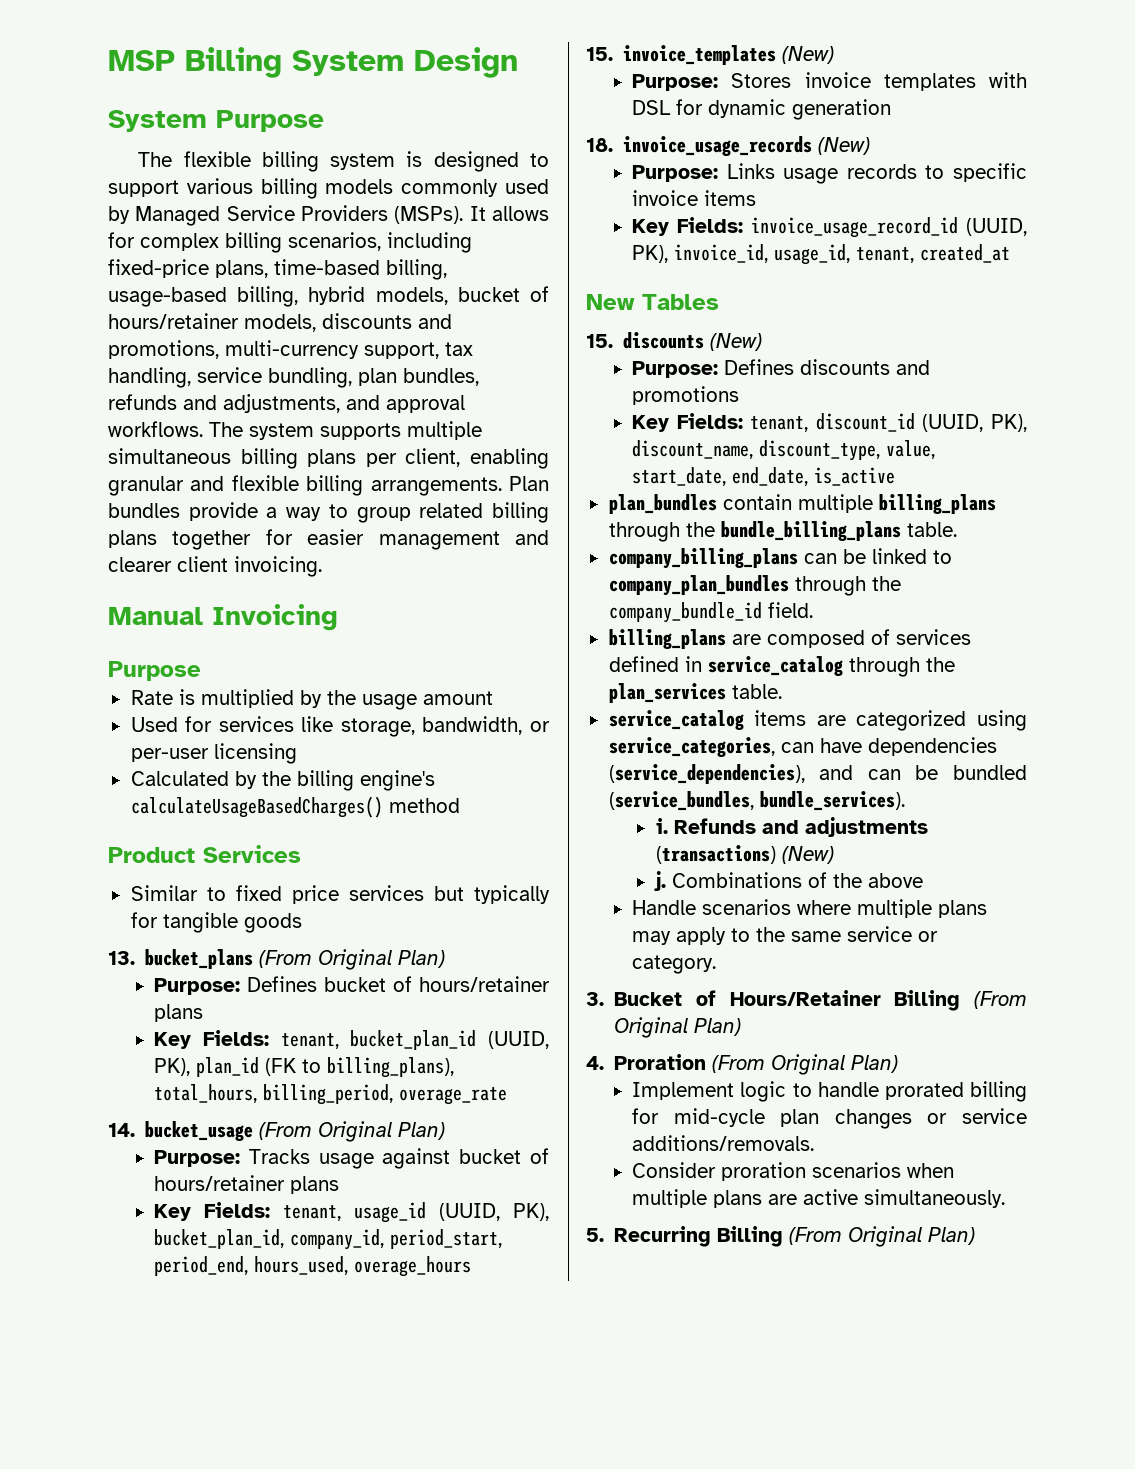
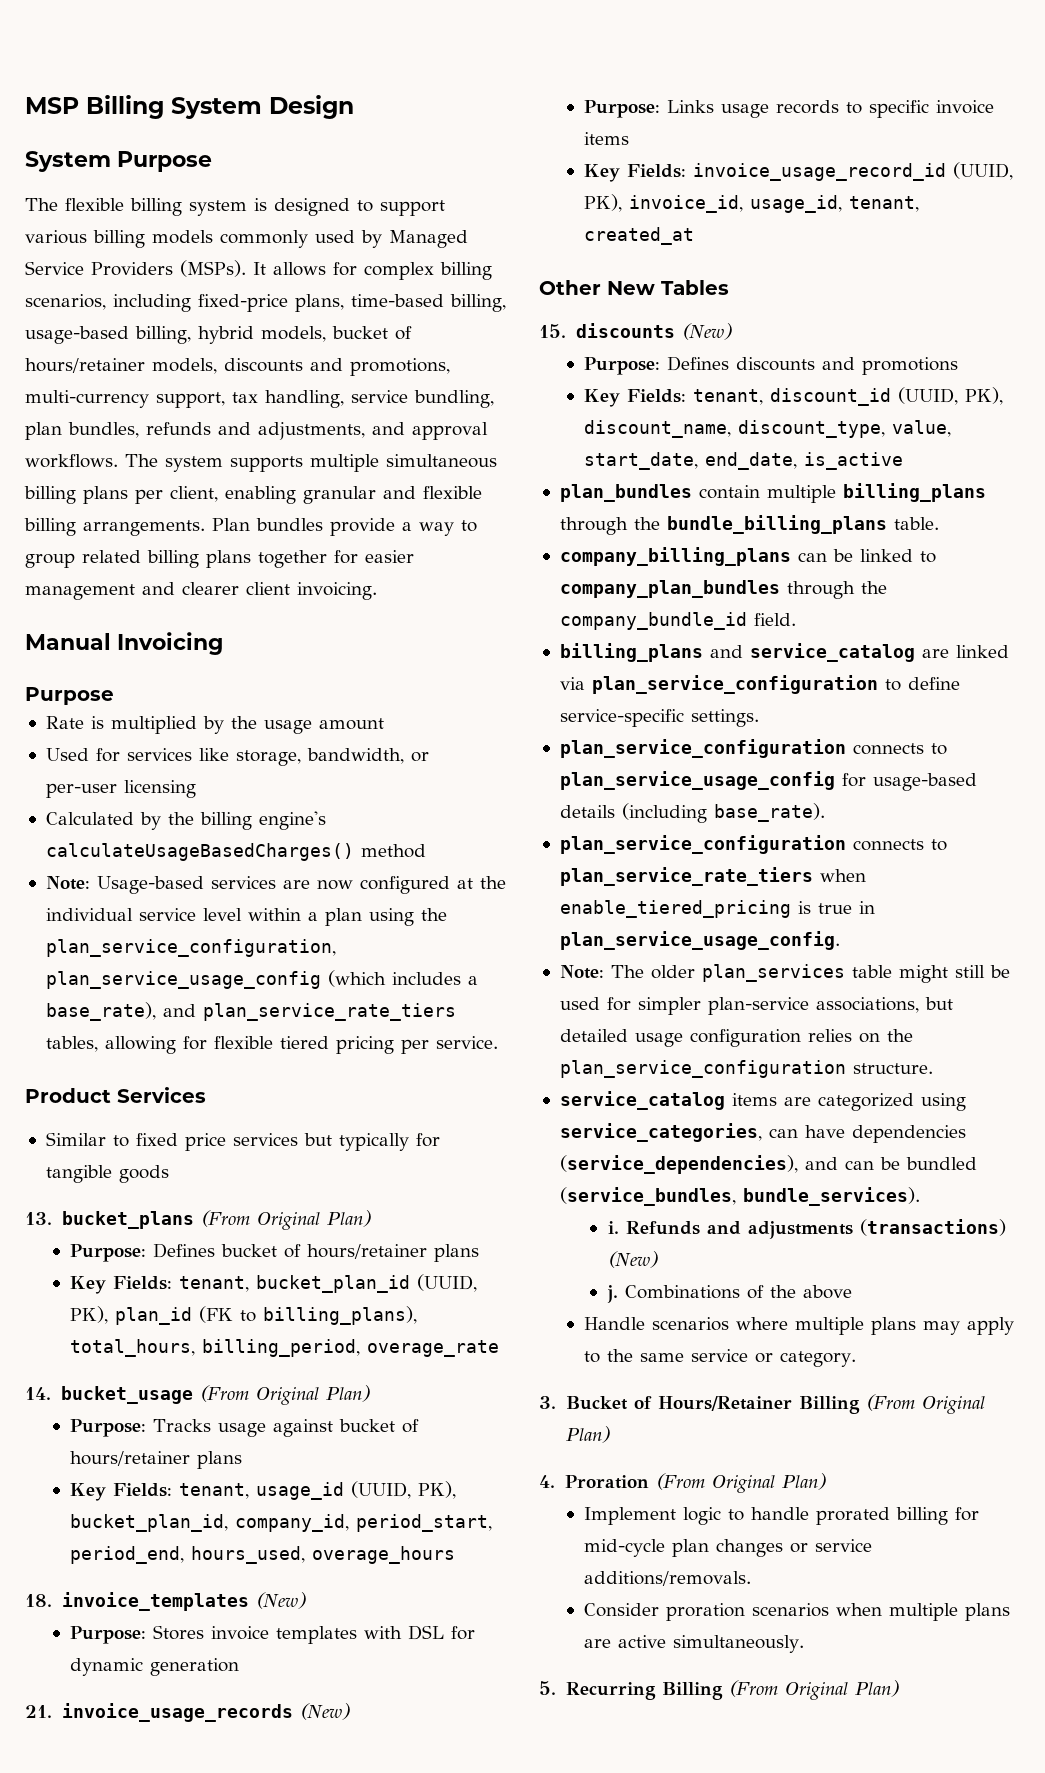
+ Note: Usage-based services are now configured at the individual service level within a plan using the plan_service_configuration, plan_service_usage_config (which includes a base_rate), and plan_service_rate_tiers tables, allowing for flexible tiered pricing per service.
- 15. invoice_templates (New)
+ 18. invoice_templates (New)
- 18. invoice_usage_records (New)
+ 21. invoice_usage_records (New)
- New Tables
+ Other New Tables
- billing_plans are composed of services defined in service_catalog through the plan_services table.
+ billing_plans and service_catalog are linked via plan_service_configuration to define service-specific settings.
+ plan_service_configuration connects to plan_service_usage_config for usage-based details (including base_rate).
+ plan_service_configuration connects to plan_service_rate_tiers when enable_tiered_pricing is true in plan_service_usage_config.
+ Note: The older plan_services table might still be used for simpler plan-service associations, but detailed usage configuration relies on the plan_service_configuration structure.

